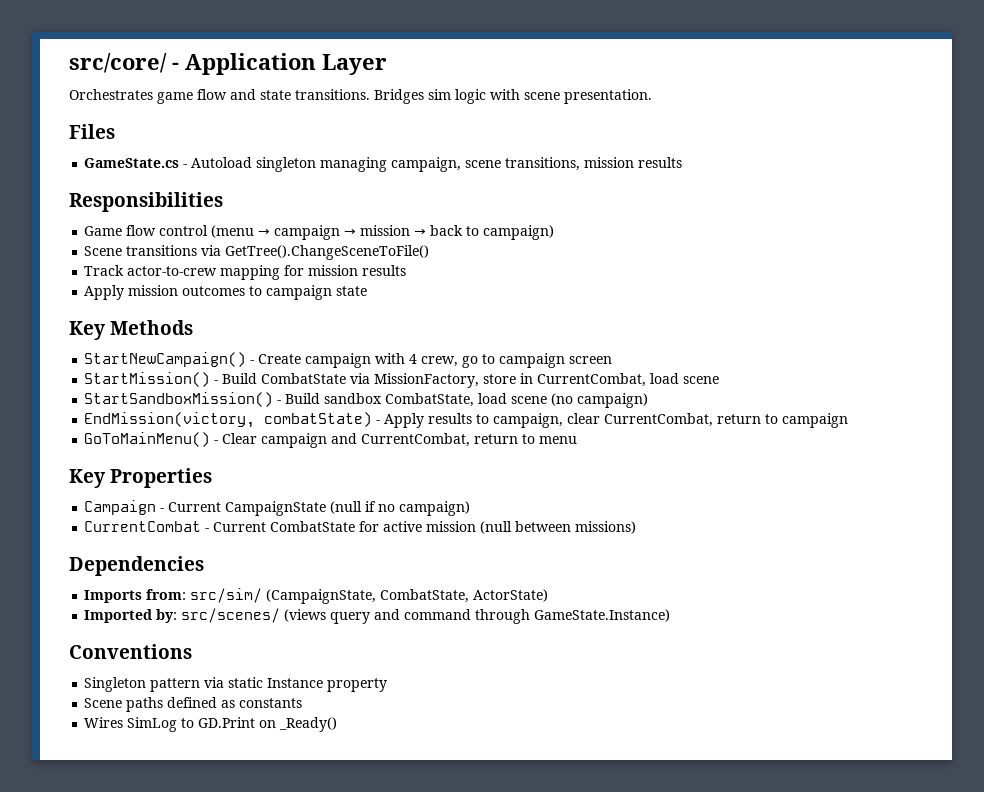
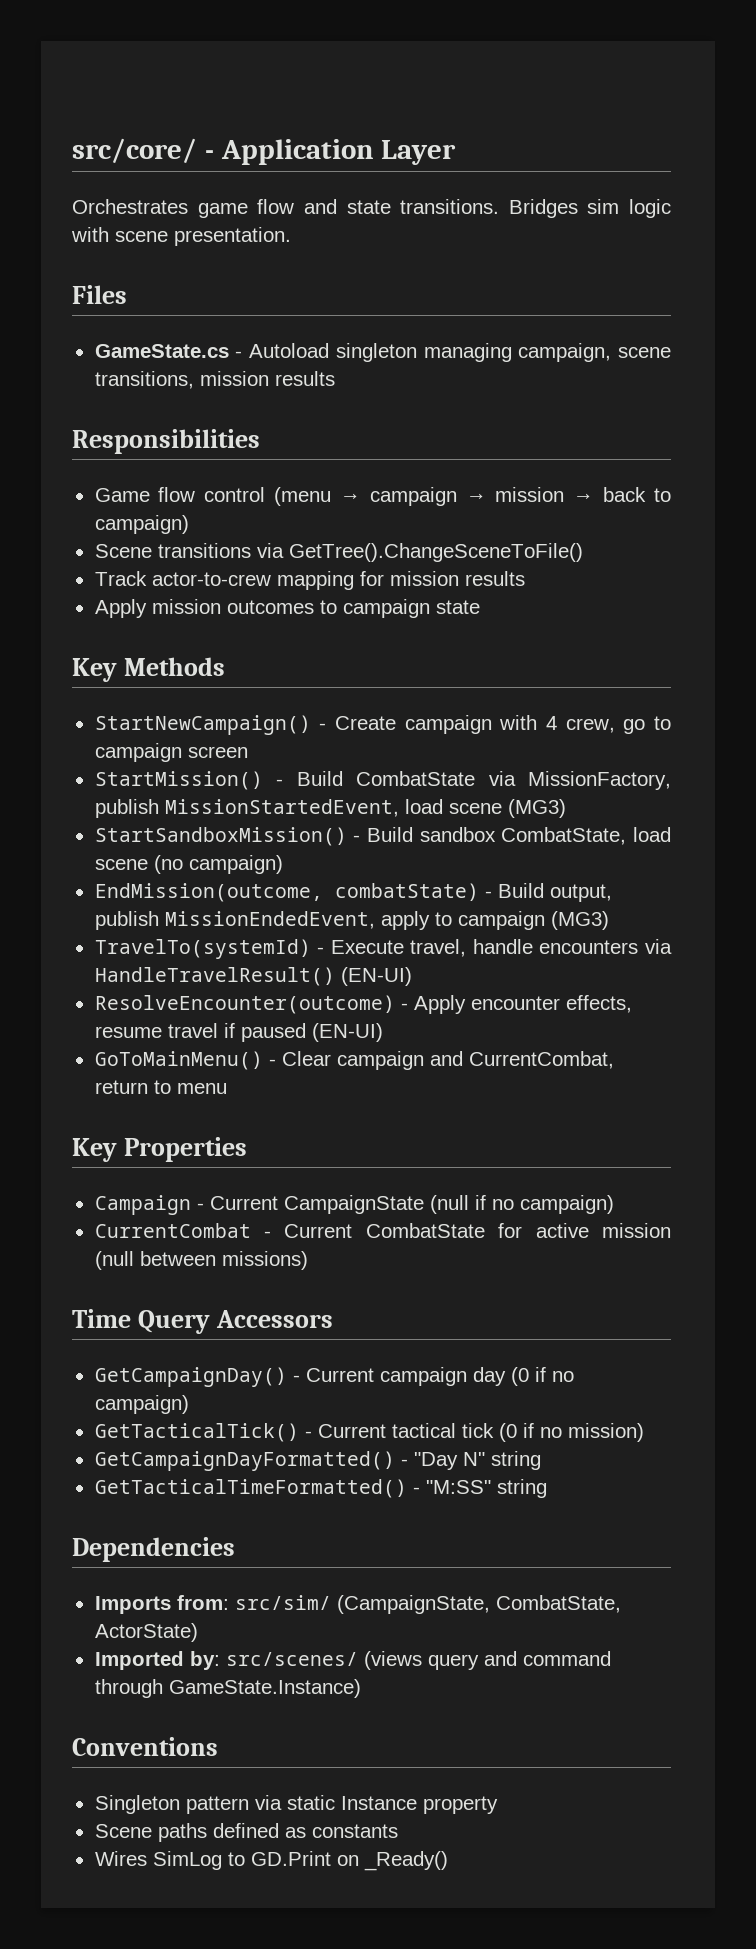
- StartMission() - Build CombatState via MissionFactory, store in CurrentCombat, load scene
+ StartMission() - Build CombatState via MissionFactory, publish MissionStartedEvent, load scene (MG3)
- EndMission(victory, combatState) - Apply results to campaign, clear CurrentCombat, return to campaign
+ EndMission(outcome, combatState) - Build output, publish MissionEndedEvent, apply to campaign (MG3)
+ TravelTo(systemId) - Execute travel, handle encounters via HandleTravelResult() (EN-UI)
+ ResolveEncounter(outcome) - Apply encounter effects, resume travel if paused (EN-UI)
+ Time Query Accessors
+ GetCampaignDay() - Current campaign day (0 if no campaign)
+ GetTacticalTick() - Current tactical tick (0 if no mission)
+ GetCampaignDayFormatted() - "Day N" string
+ GetTacticalTimeFormatted() - "M:SS" string

